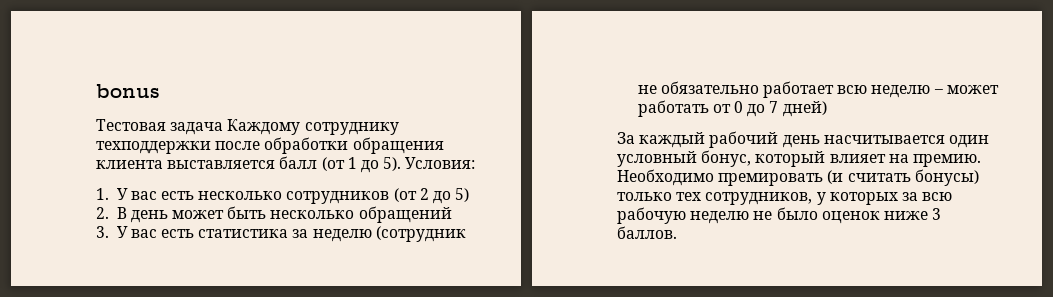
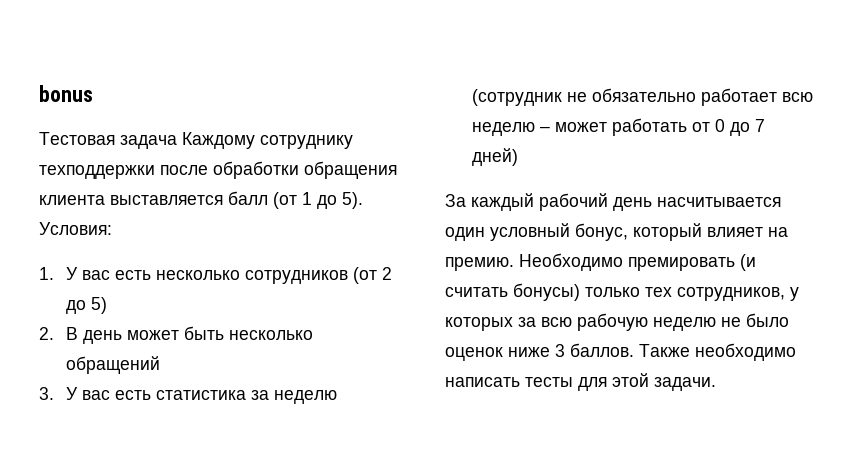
+ Также необходимо написать тесты для этой задачи.

